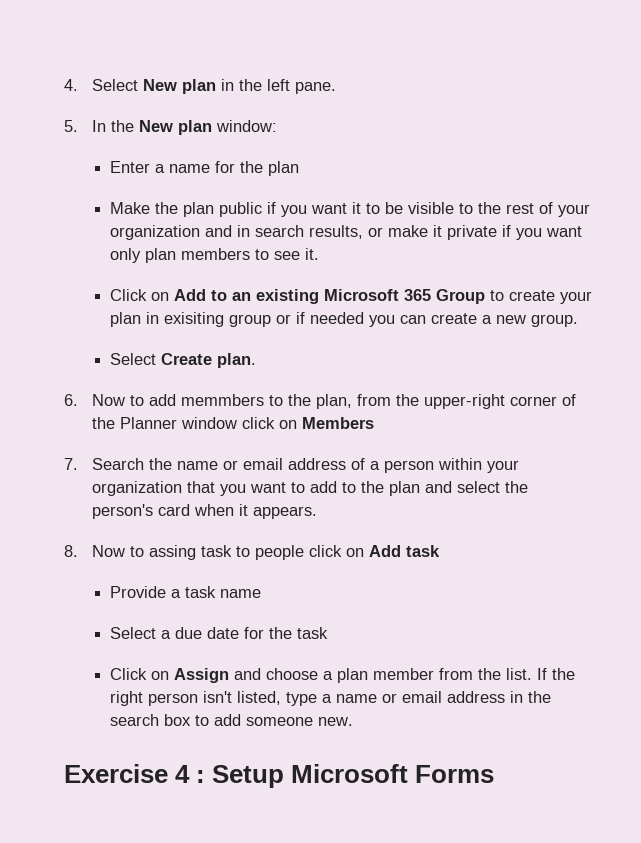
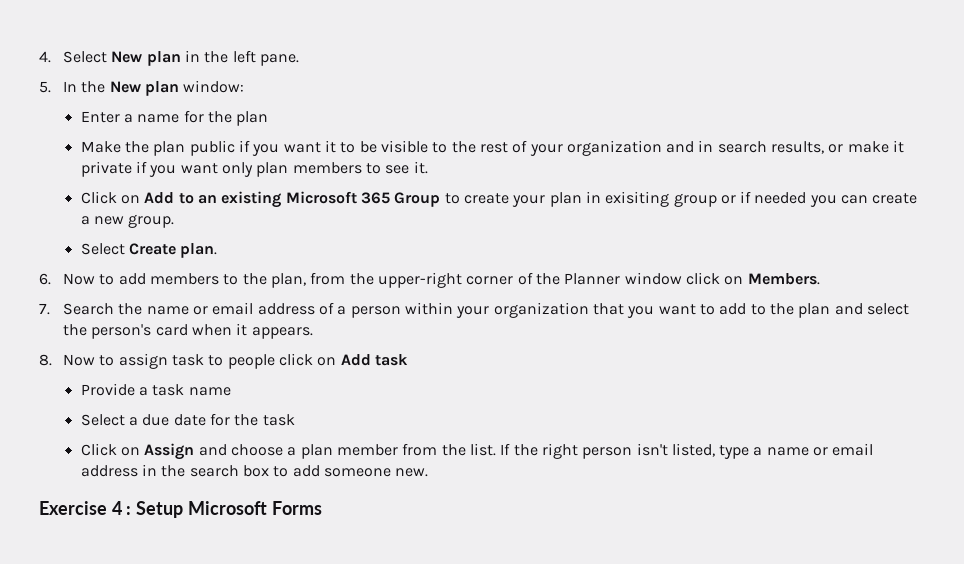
- 6. Now to add memmbers to the plan, from the upper-right corner of the Planner window click on Members
+ 6. Now to add members to the plan, from the upper-right corner of the Planner window click on Members.
- 8. Now to assing task to people click on Add task
+ 8. Now to assign task to people click on Add task

